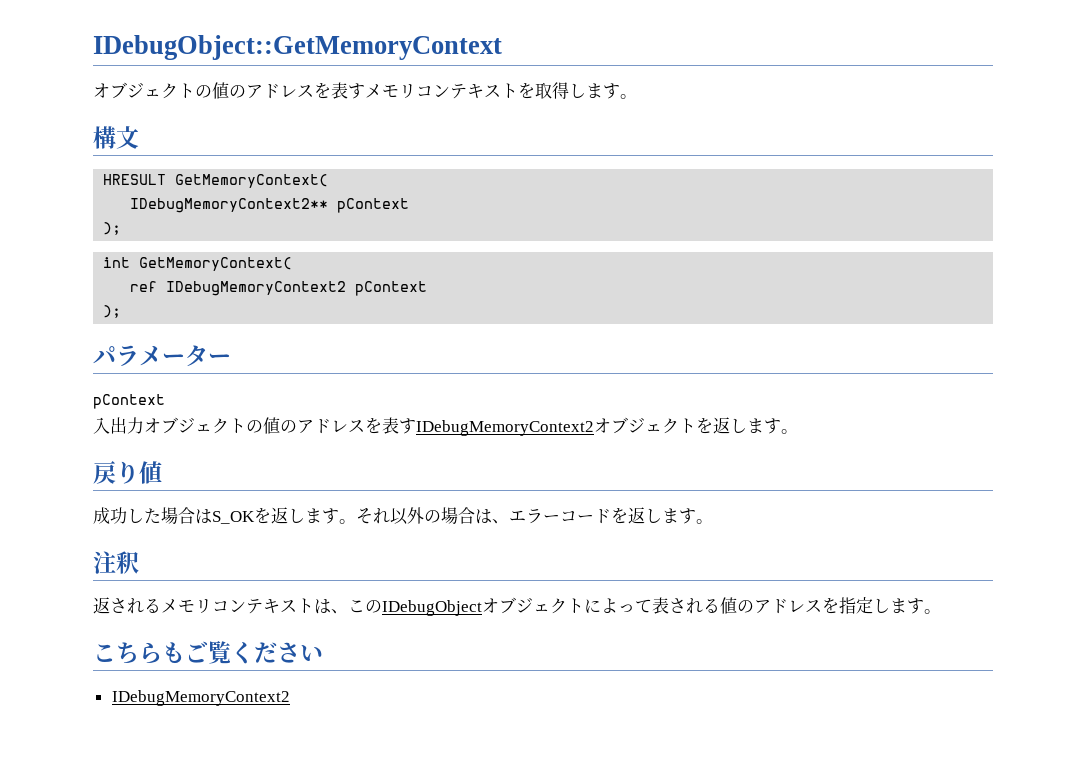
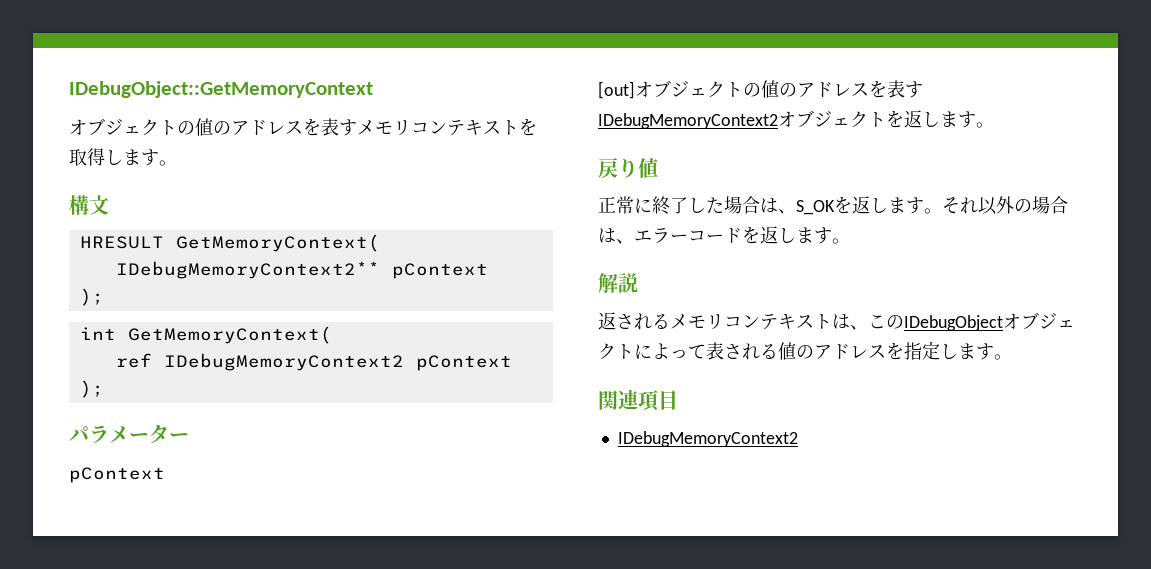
- 入出力オブジェクトの値のアドレスを表すIDebugMemoryContext2オブジェクトを返します。
+ [out]オブジェクトの値のアドレスを表すIDebugMemoryContext2オブジェクトを返します。
- 成功した場合はS_OKを返します。
+ 正常に終了した場合は、S_OKを返します。
- 注釈
+ 解説
- こちらもご覧ください
+ 関連項目

